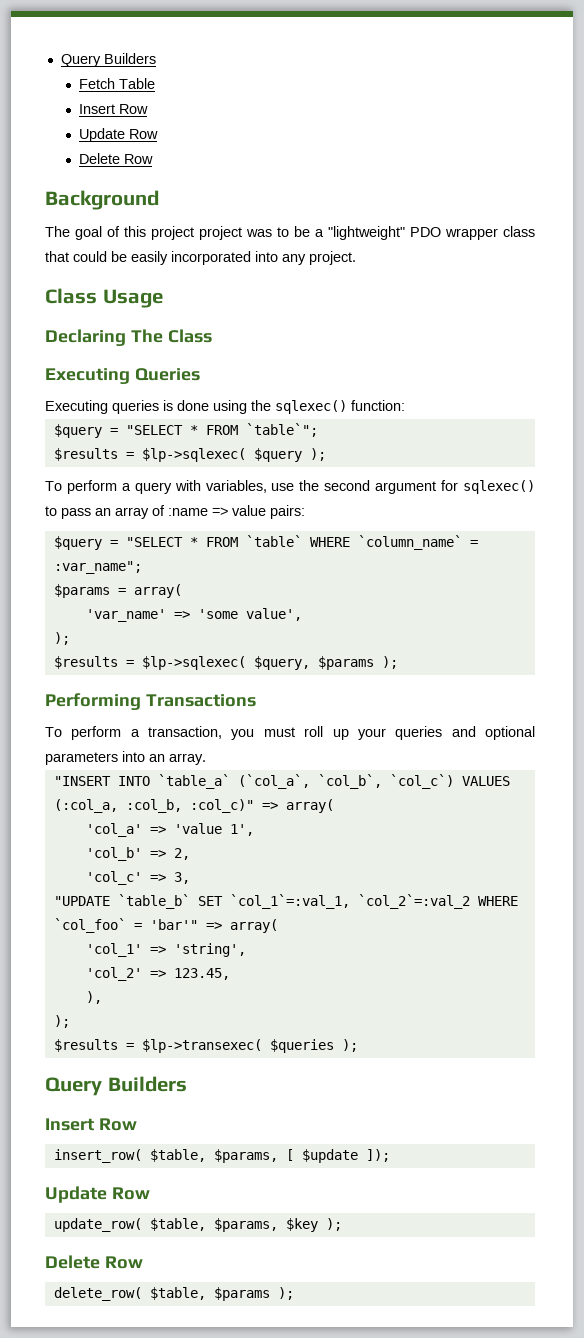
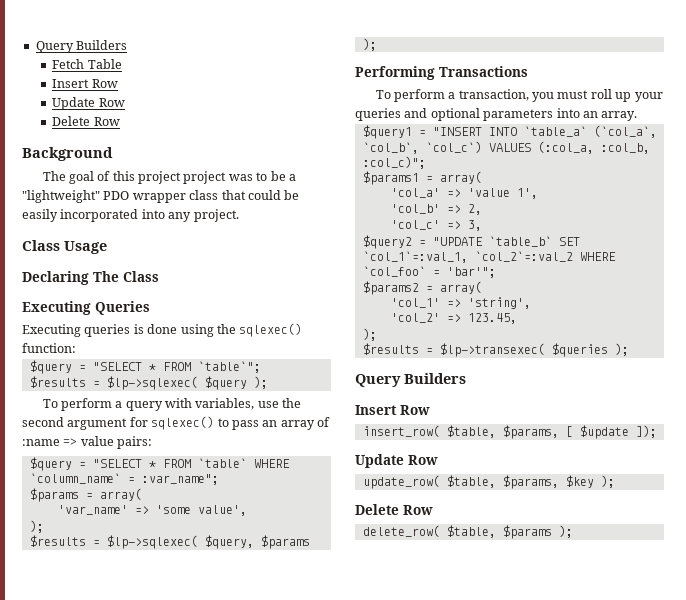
- "INSERT INTO `table_a` (`col_a`, `col_b`, `col_c`) VALUES (:col_a, :col_b, :col_c)" => array(
+ $query1 = "INSERT INTO `table_a` (`col_a`, `col_b`, `col_c`) VALUES (:col_a, :col_b, :col_c)";
+ $params1 = array(
- "UPDATE `table_b` SET `col_1`=:val_1, `col_2`=:val_2 WHERE `col_foo` = 'bar'" => array(
+ $query2 = "UPDATE `table_b` SET `col_1`=:val_1, `col_2`=:val_2 WHERE `col_foo` = 'bar'";
+ $params2 = array(
- ),

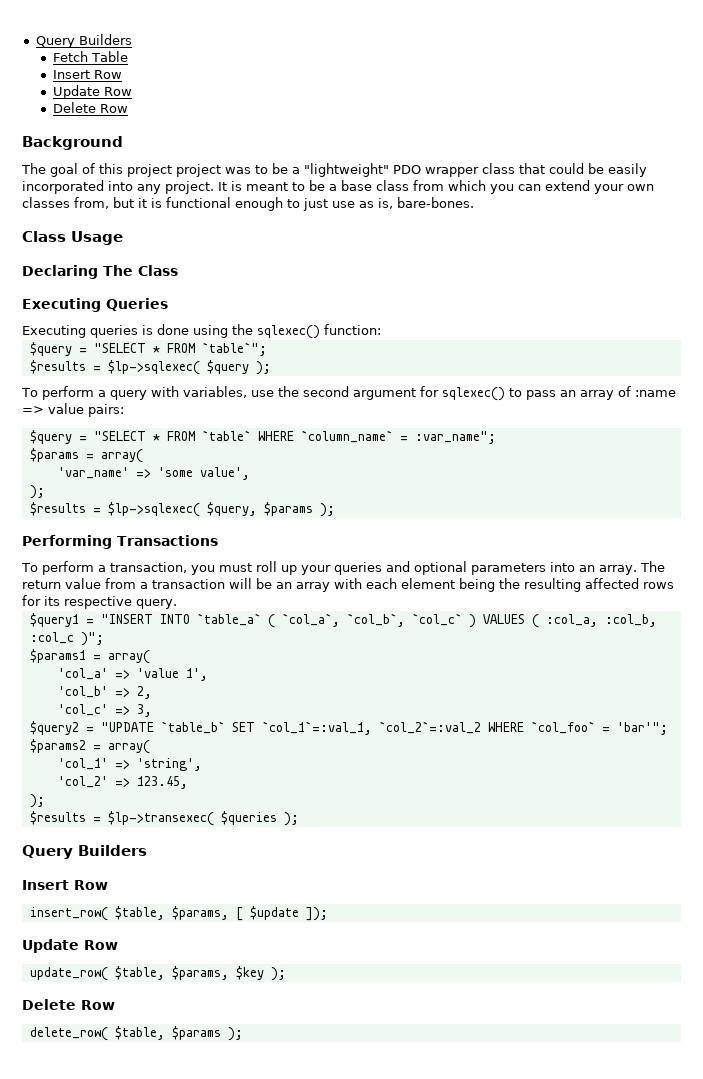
+ It is meant to be a base class from which you can extend your own classes from, but it is functional enough to just use as is, bare-bones.
+ The return value from a transaction will be an array with each element being the resulting affected rows for its respective query.
- $query1 = "INSERT INTO `table_a` (`col_a`, `col_b`, `col_c`) VALUES (:col_a, :col_b, :col_c)";
+ $query1 = "INSERT INTO `table_a` ( `col_a`, `col_b`, `col_c` ) VALUES ( :col_a, :col_b, :col_c )";

